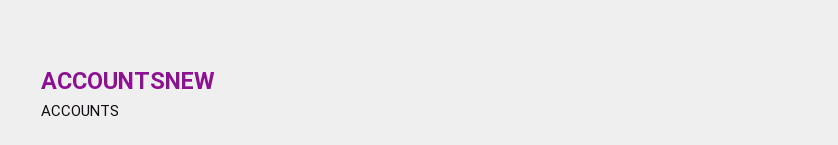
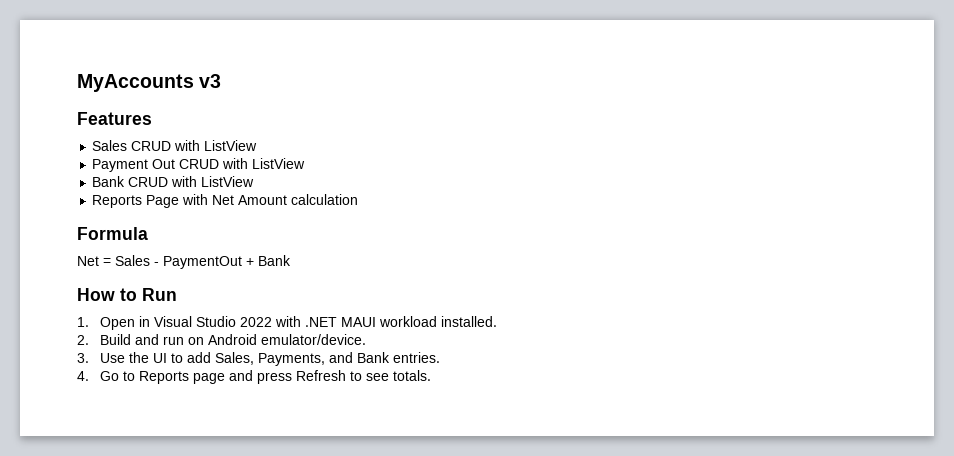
- ACCOUNTSNEW
- ACCOUNTS
+ MyAccounts v3
+ Features
+ Sales CRUD with ListView
+ Payment Out CRUD with ListView
+ Bank CRUD with ListView
+ Reports Page with Net Amount calculation
+ Formula
+ Net = Sales - PaymentOut + Bank
+ How to Run
+ 1. Open in Visual Studio 2022 with .NET MAUI workload installed.
+ 2. Build and run on Android emulator/device.
+ 3. Use the UI to add Sales, Payments, and Bank entries.
+ 4. Go to Reports page and press Refresh to see totals.

